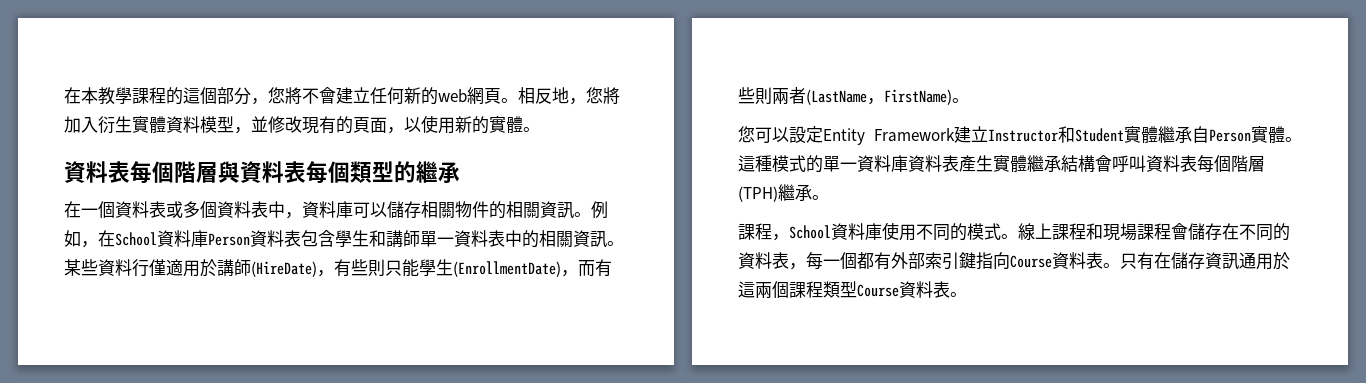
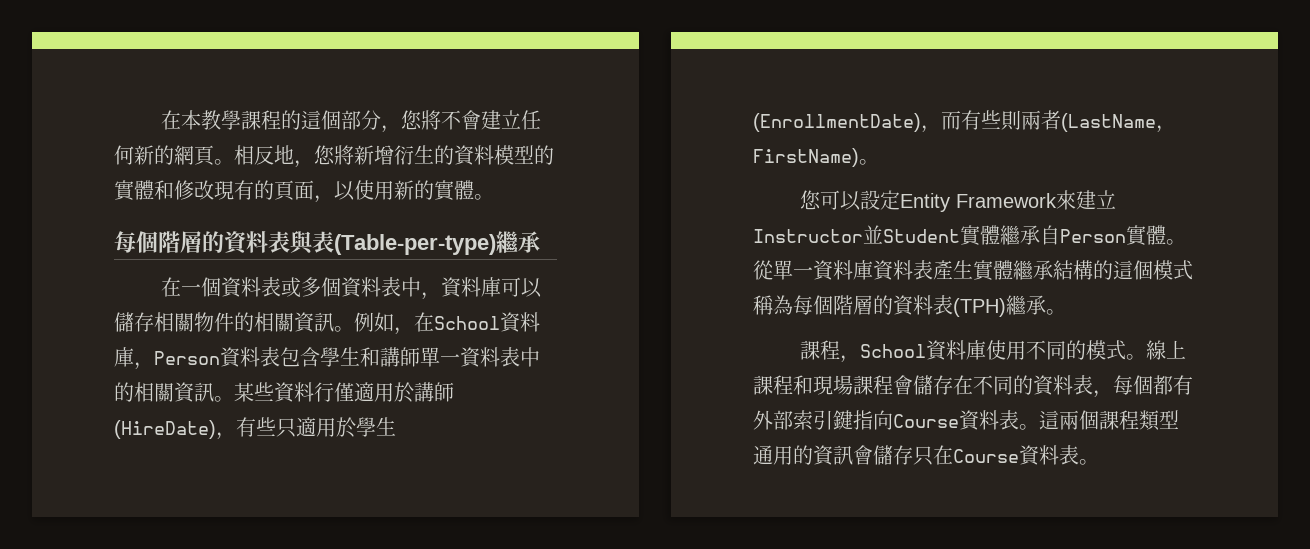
- 在本教學課程的這個部分，您將不會建立任何新的web網頁。
+ 在本教學課程的這個部分，您將不會建立任何新的網頁。
- 相反地，您將加入衍生實體資料模型，並修改現有的頁面，以使用新的實體。
+ 相反地，您將新增衍生的資料模型的實體和修改現有的頁面，以使用新的實體。
- 資料表每個階層與資料表每個類型的繼承
+ 每個階層的資料表與表(Table-per-type)繼承
- 例如，在School資料庫Person資料表包含學生和講師單一資料表中的相關資訊。
+ 例如，在School資料庫，Person資料表包含學生和講師單一資料表中的相關資訊。
- 某些資料行僅適用於講師(HireDate)，有些則只能學生(EnrollmentDate)，而有些則兩者(LastName，FirstName)。
+ 某些資料行僅適用於講師(HireDate)，有些只適用於學生(EnrollmentDate)，而有些則兩者(LastName，FirstName)。
- 您可以設定Entity Framework建立Instructor和Student實體繼承自Person實體。
+ 您可以設定Entity Framework來建立Instructor並Student實體繼承自Person實體。
- 這種模式的單一資料庫資料表產生實體繼承結構會呼叫資料表每個階層(TPH)繼承。
+ 從單一資料庫資料表產生實體繼承結構的這個模式稱為每個階層的資料表(TPH)繼承。
- 線上課程和現場課程會儲存在不同的資料表，每一個都有外部索引鍵指向Course資料表。
+ 線上課程和現場課程會儲存在不同的資料表，每個都有外部索引鍵指向Course資料表。
- 只有在儲存資訊通用於這兩個課程類型Course資料表。
+ 這兩個課程類型通用的資訊會儲存只在Course資料表。

